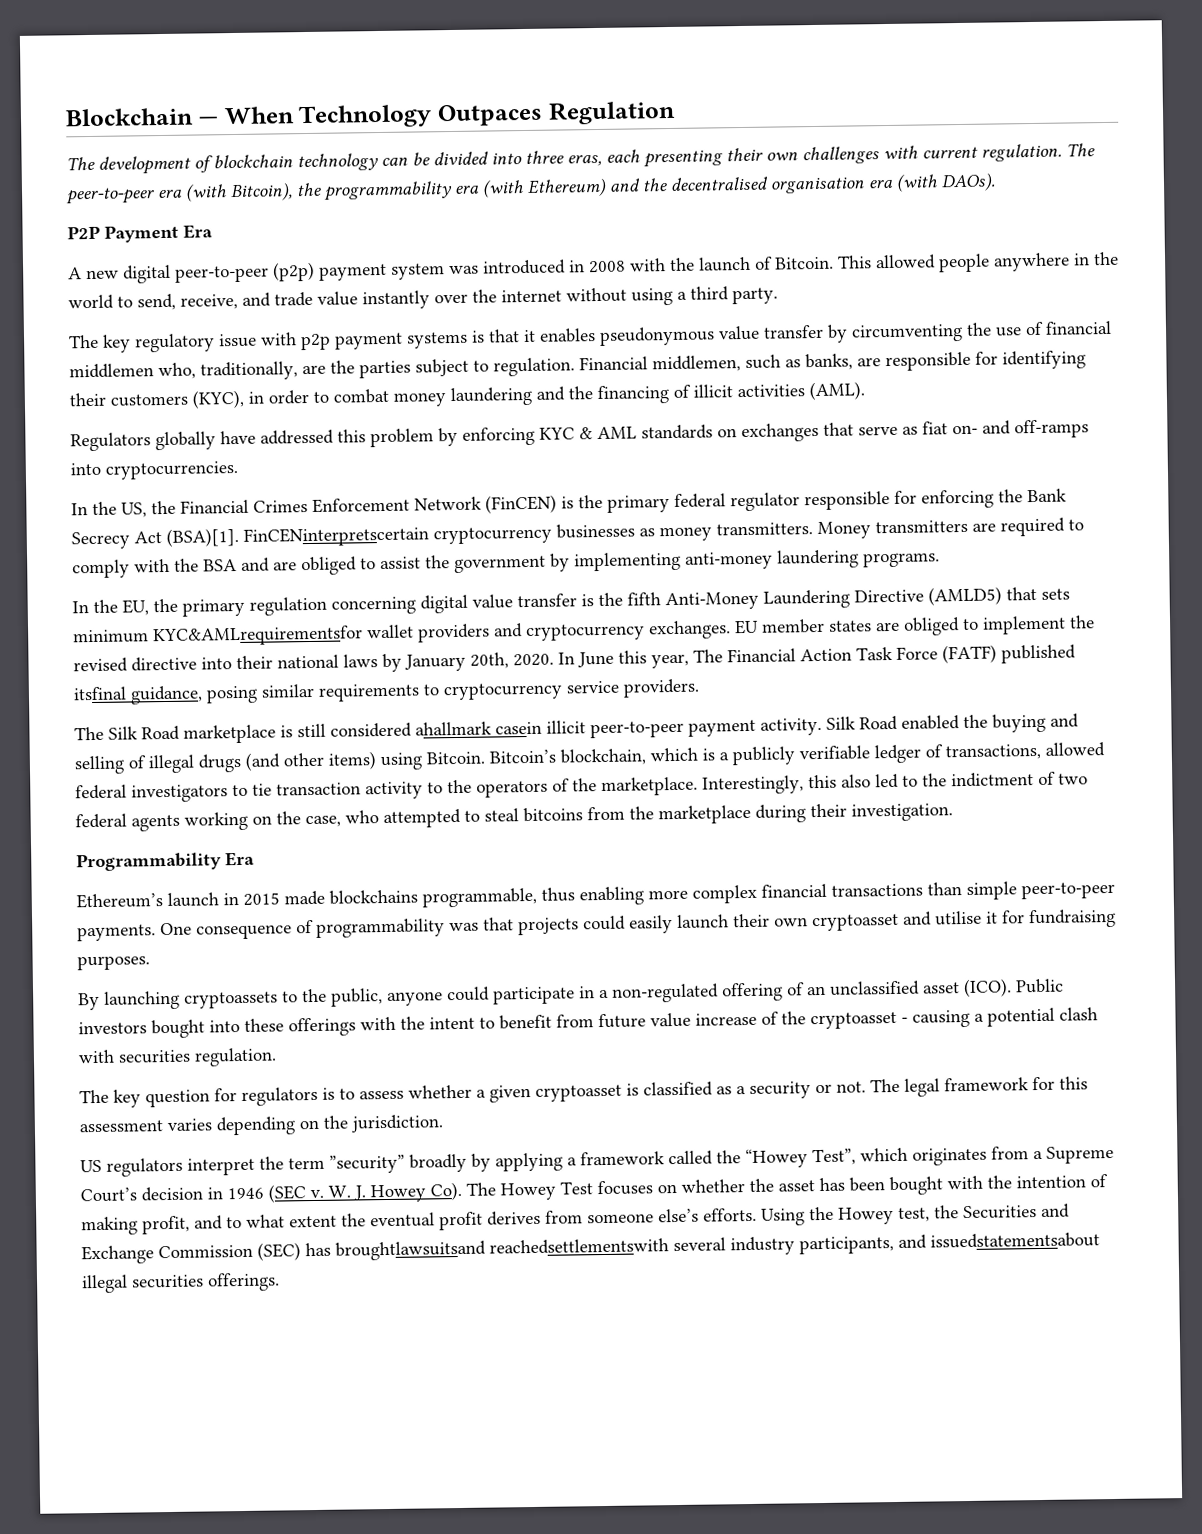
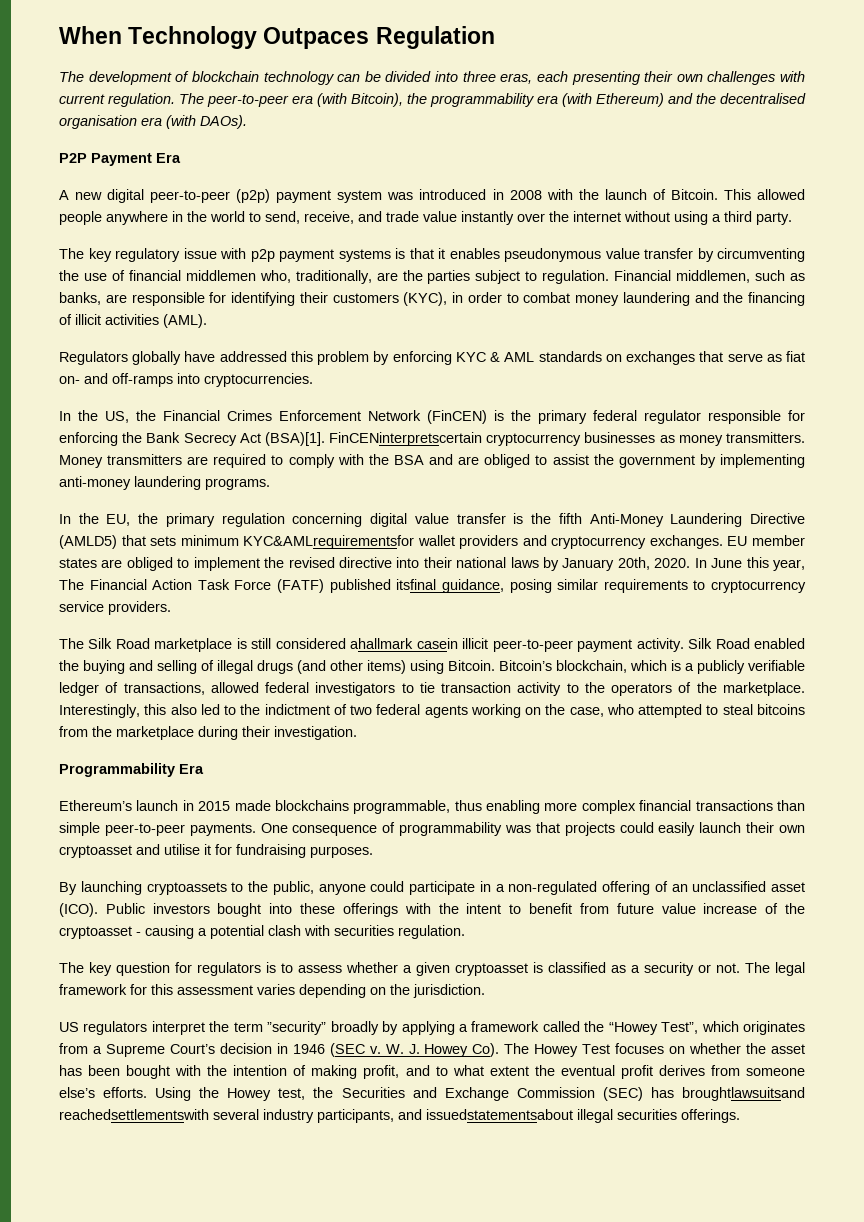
- Blockchain — When Technology Outpaces Regulation
+ When Technology Outpaces Regulation

